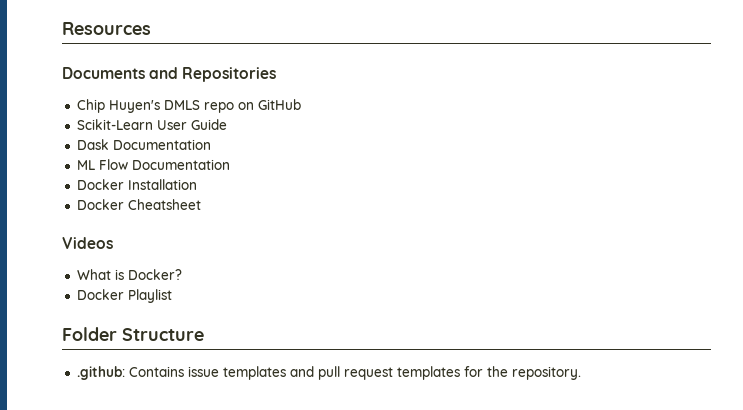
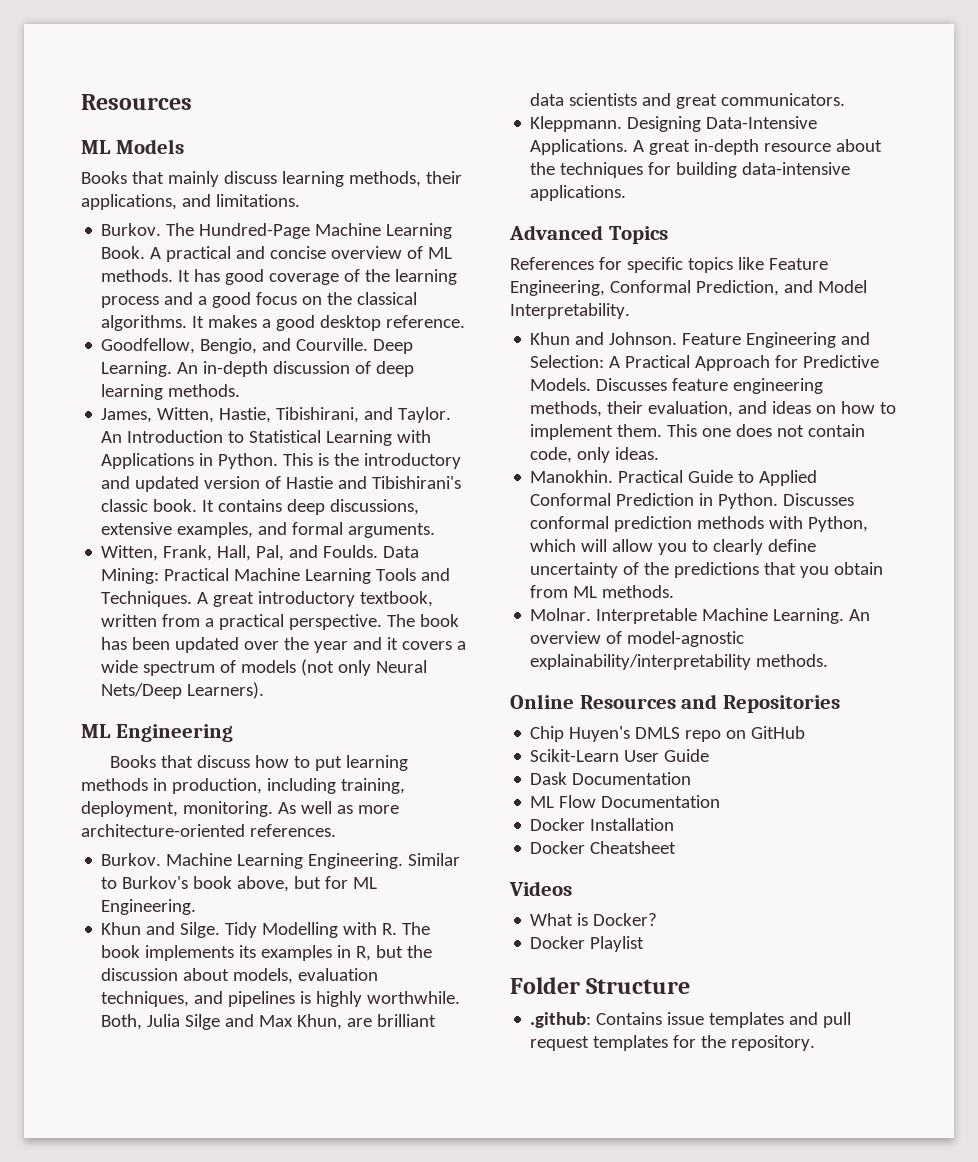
- Documents and Repositories
+ ML Models
+ Books that mainly discuss learning methods, their applications, and limitations.
+ Burkov. The Hundred-Page Machine Learning Book. A practical and concise overview of ML methods. It has good coverage of the learning process and a good focus on the classical algorithms. It makes a good desktop reference.
+ Goodfellow, Bengio, and Courville. Deep Learning. An in-depth discussion of deep learning methods.
+ James, Witten, Hastie, Tibishirani, and Taylor. An Introduction to Statistical Learning with Applications in Python. This is the introductory and updated version of Hastie and Tibishirani's classic book. It contains deep discussions, extensive examples, and formal arguments.
+ Witten, Frank, Hall, Pal, and Foulds. Data Mining: Practical Machine Learning Tools and Techniques. A great introductory textbook, written from a practical perspective. The book has been updated over the year and it covers a wide spectrum of models (not only Neural Nets/Deep Learners).
+ ML Engineering
+ Books that discuss how to put learning methods in production, including training, deployment, monitoring. As well as more architecture-oriented references.
+ Burkov. Machine Learning Engineering. Similar to Burkov's book above, but for ML Engineering.
+ Khun and Silge. Tidy Modelling with R. The book implements its examples in R, but the discussion about models, evaluation techniques, and pipelines is highly worthwhile. Both, Julia Silge and Max Khun, are brilliant data scientists and great communicators.
+ Kleppmann. Designing Data-Intensive Applications. A great in-depth resource about the techniques for building data-intensive applications.
+ Advanced Topics
+ References for specific topics like Feature Engineering, Conformal Prediction, and Model Interpretability.
+ Khun and Johnson. Feature Engineering and Selection: A Practical Approach for Predictive Models. Discusses feature engineering methods, their evaluation, and ideas on how to implement them. This one does not contain code, only ideas.
+ Manokhin. Practical Guide to Applied Conformal Prediction in Python. Discusses conformal prediction methods with Python, which will allow you to clearly define uncertainty of the predictions that you obtain from ML methods.
+ Molnar. Interpretable Machine Learning. An overview of model-agnostic explainability/interpretability methods.
+ Online Resources and Repositories

